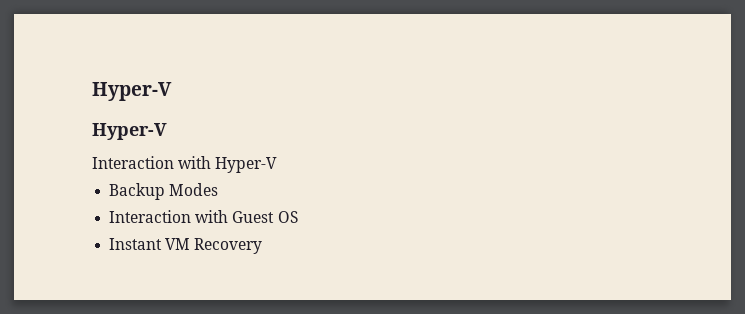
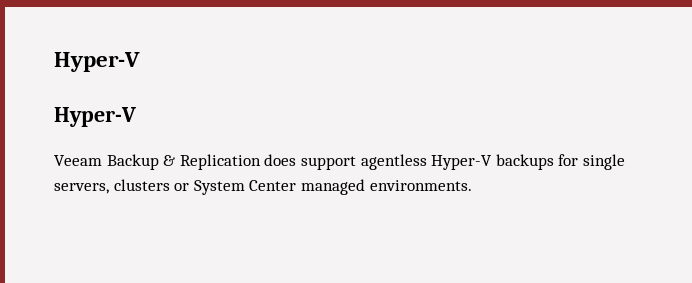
- Interaction with Hyper-V
- Backup Modes
- Interaction with Guest OS
- Instant VM Recovery
+ Veeam Backup & Replication does support agentless Hyper-V backups for single servers, clusters or System Center managed environments.

